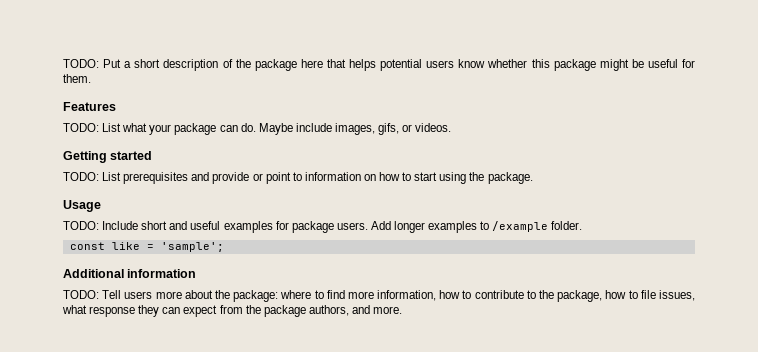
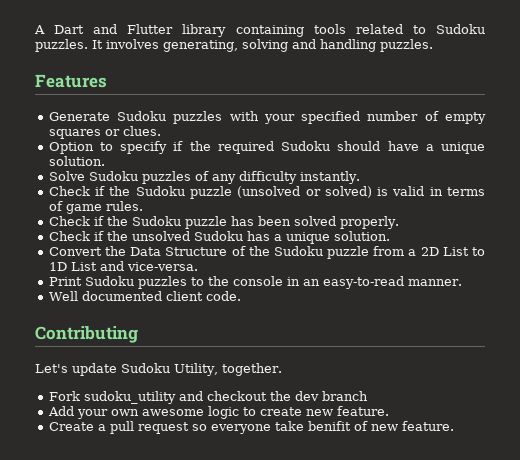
- TODO: Put a short description of the package here that helps potential users know whether this package might be useful for them.
+ A Dart and Flutter library containing tools related to Sudoku puzzles. It involves generating, solving and handling puzzles.
  Features
- TODO: List what your package can do. Maybe include images, gifs, or videos.
- Getting started
- TODO: List prerequisites and provide or point to information on how to start using the package.
- Usage
- TODO: Include short and useful examples for package users. Add longer examples to /example folder.
- const like = 'sample';
- Additional information
- TODO: Tell users more about the package: where to find more information, how to contribute to the package, how to file issues, what response they can expect from the package authors, and more.
+ Generate Sudoku puzzles with your specified number of empty squares or clues.
+ Option to specify if the required Sudoku should have a unique solution.
+ Solve Sudoku puzzles of any difficulty instantly.
+ Check if the Sudoku puzzle (unsolved or solved) is valid in terms of game rules.
+ Check if the Sudoku puzzle has been solved properly.
+ Check if the unsolved Sudoku has a unique solution.
+ Convert the Data Structure of the Sudoku puzzle from a 2D List to 1D List and vice-versa.
+ Print Sudoku puzzles to the console in an easy-to-read manner.
+ Well documented client code.
+ Contributing
+ Let's update Sudoku Utility, together.
+ Fork sudoku_utility and checkout the dev branch
+ Add your own awesome logic to create new feature.
+ Create a pull request so everyone take benifit of new feature.

